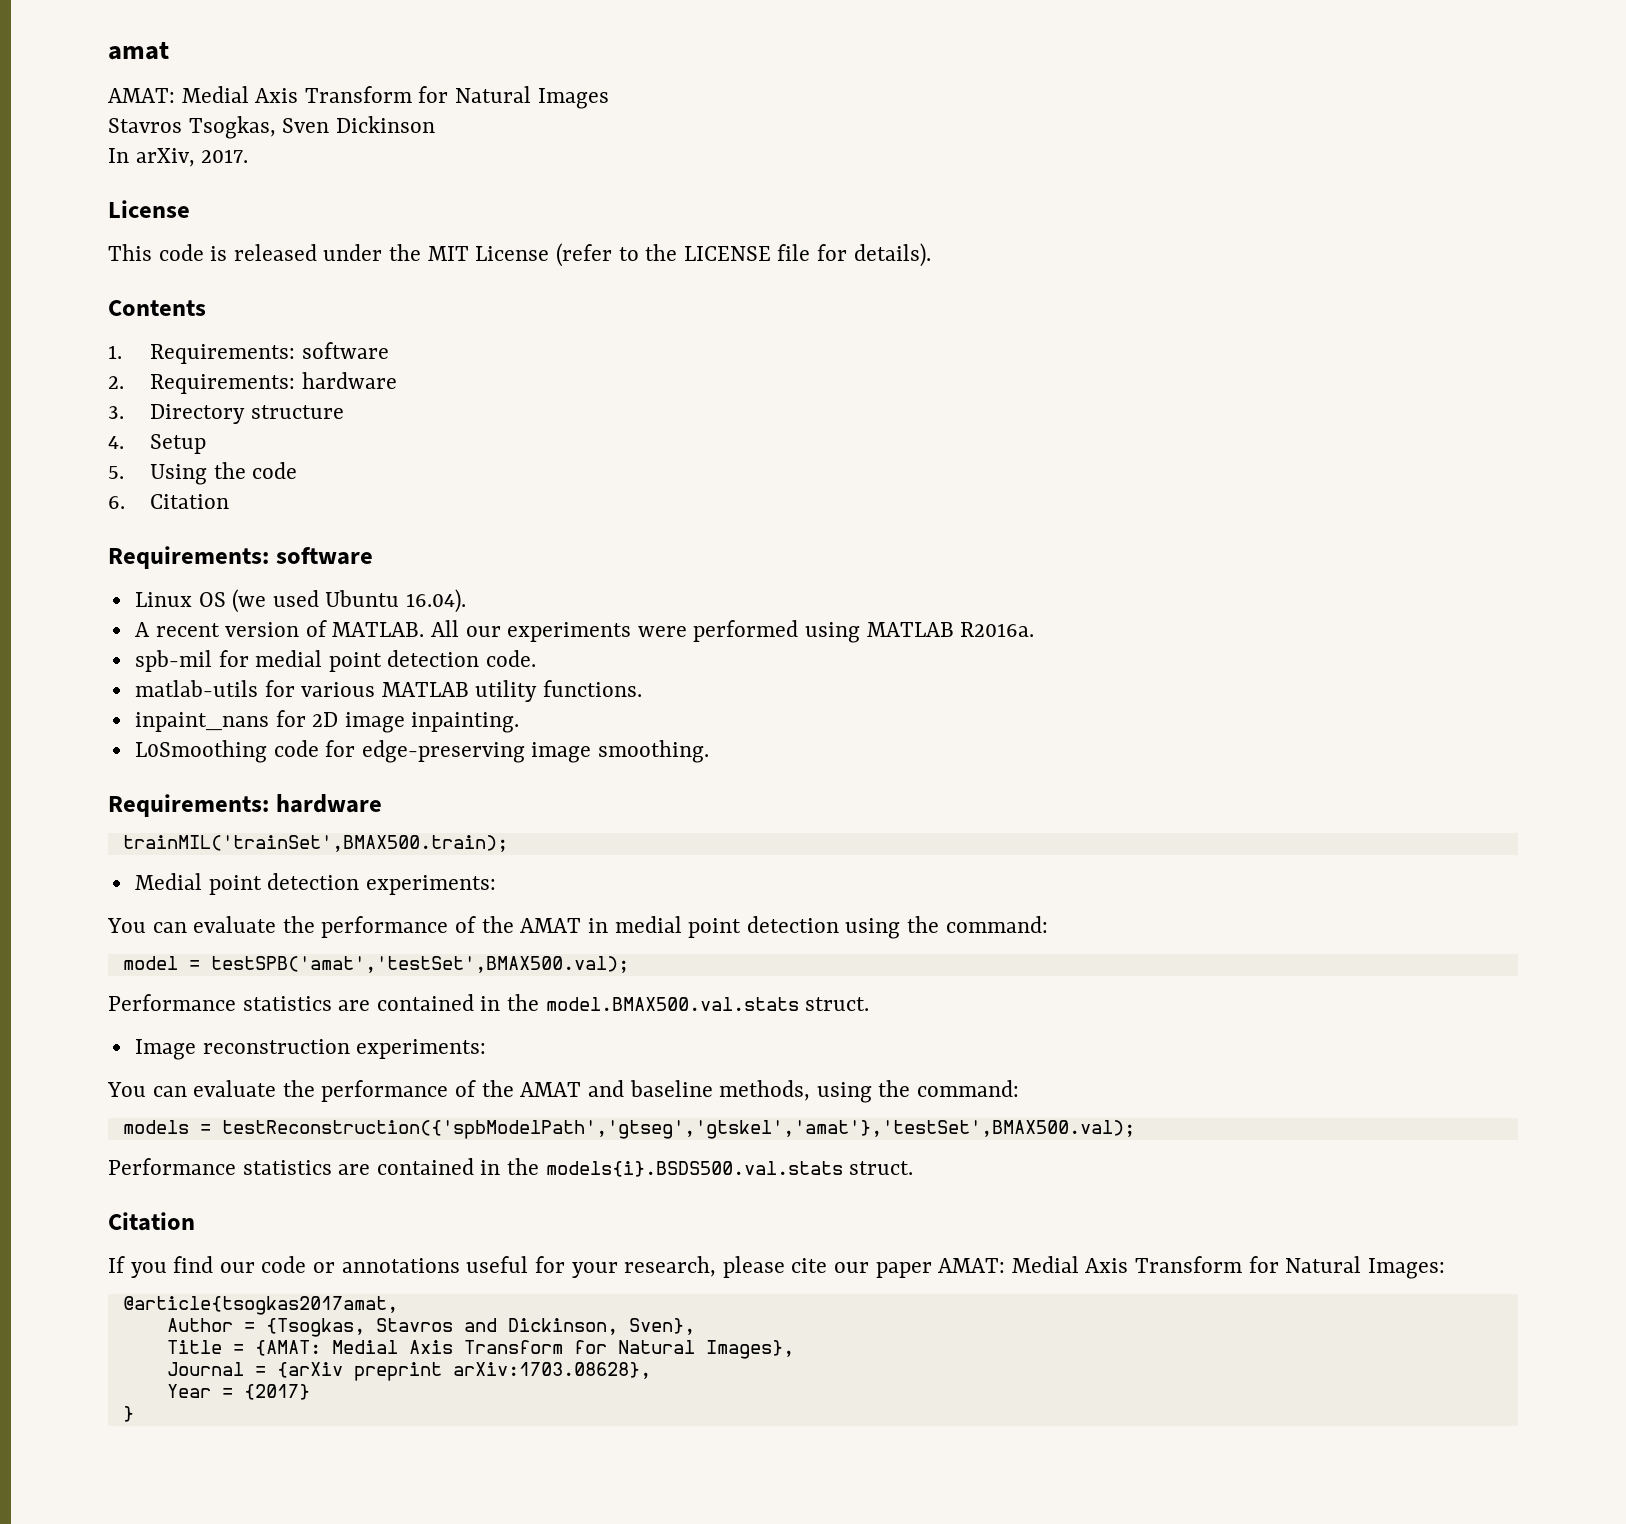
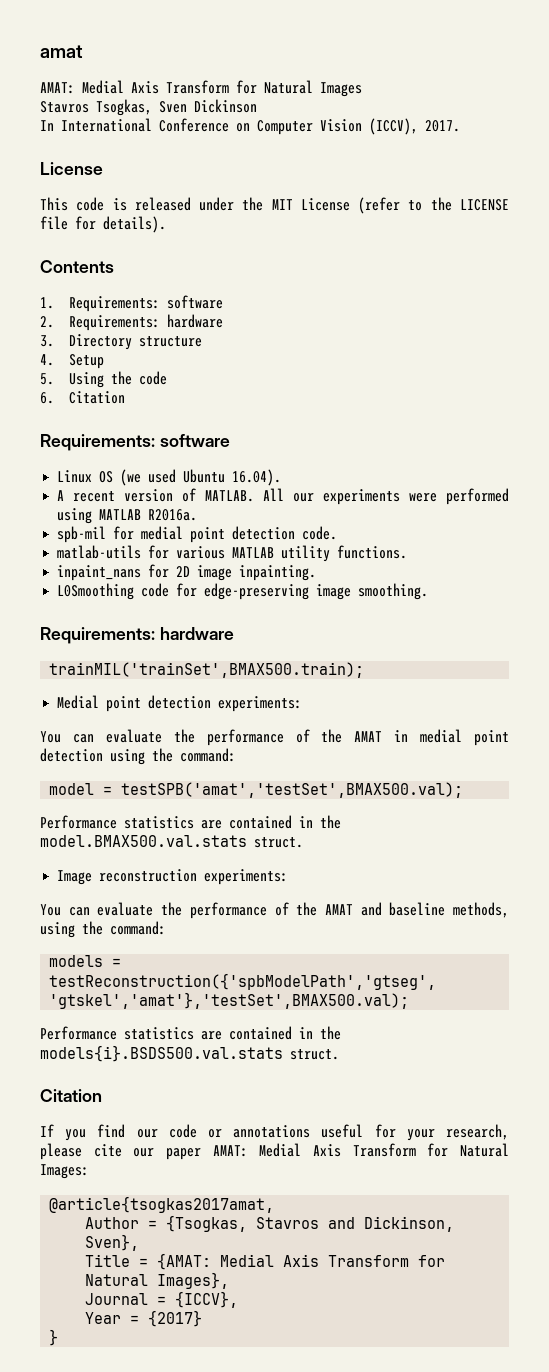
- In arXiv, 2017.
+ In International Conference on Computer Vision (ICCV), 2017.
- Journal = {arXiv preprint arXiv:1703.08628},
+ Journal = {ICCV},

